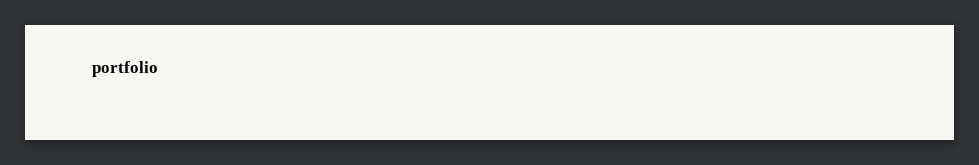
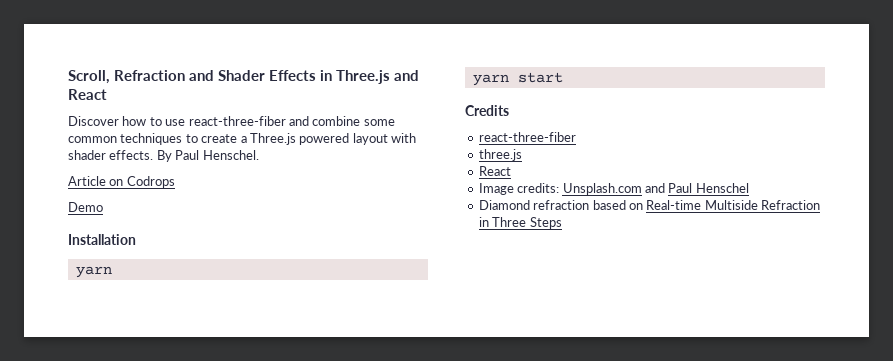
- portfolio
+ Scroll, Refraction and Shader Effects in Three.js and React
+ Discover how to use react-three-fiber and combine some common techniques to create a Three.js powered layout with shader effects. By Paul Henschel.
+ Article on Codrops
+ Demo
+ Installation
+ yarn
+ yarn start
+ Credits
+ react-three-fiber
+ three.js
+ React
+ Image credits: Unsplash.com and Paul Henschel
+ Diamond refraction based on Real-time Multiside Refraction in Three Steps

